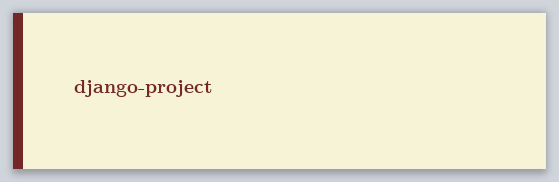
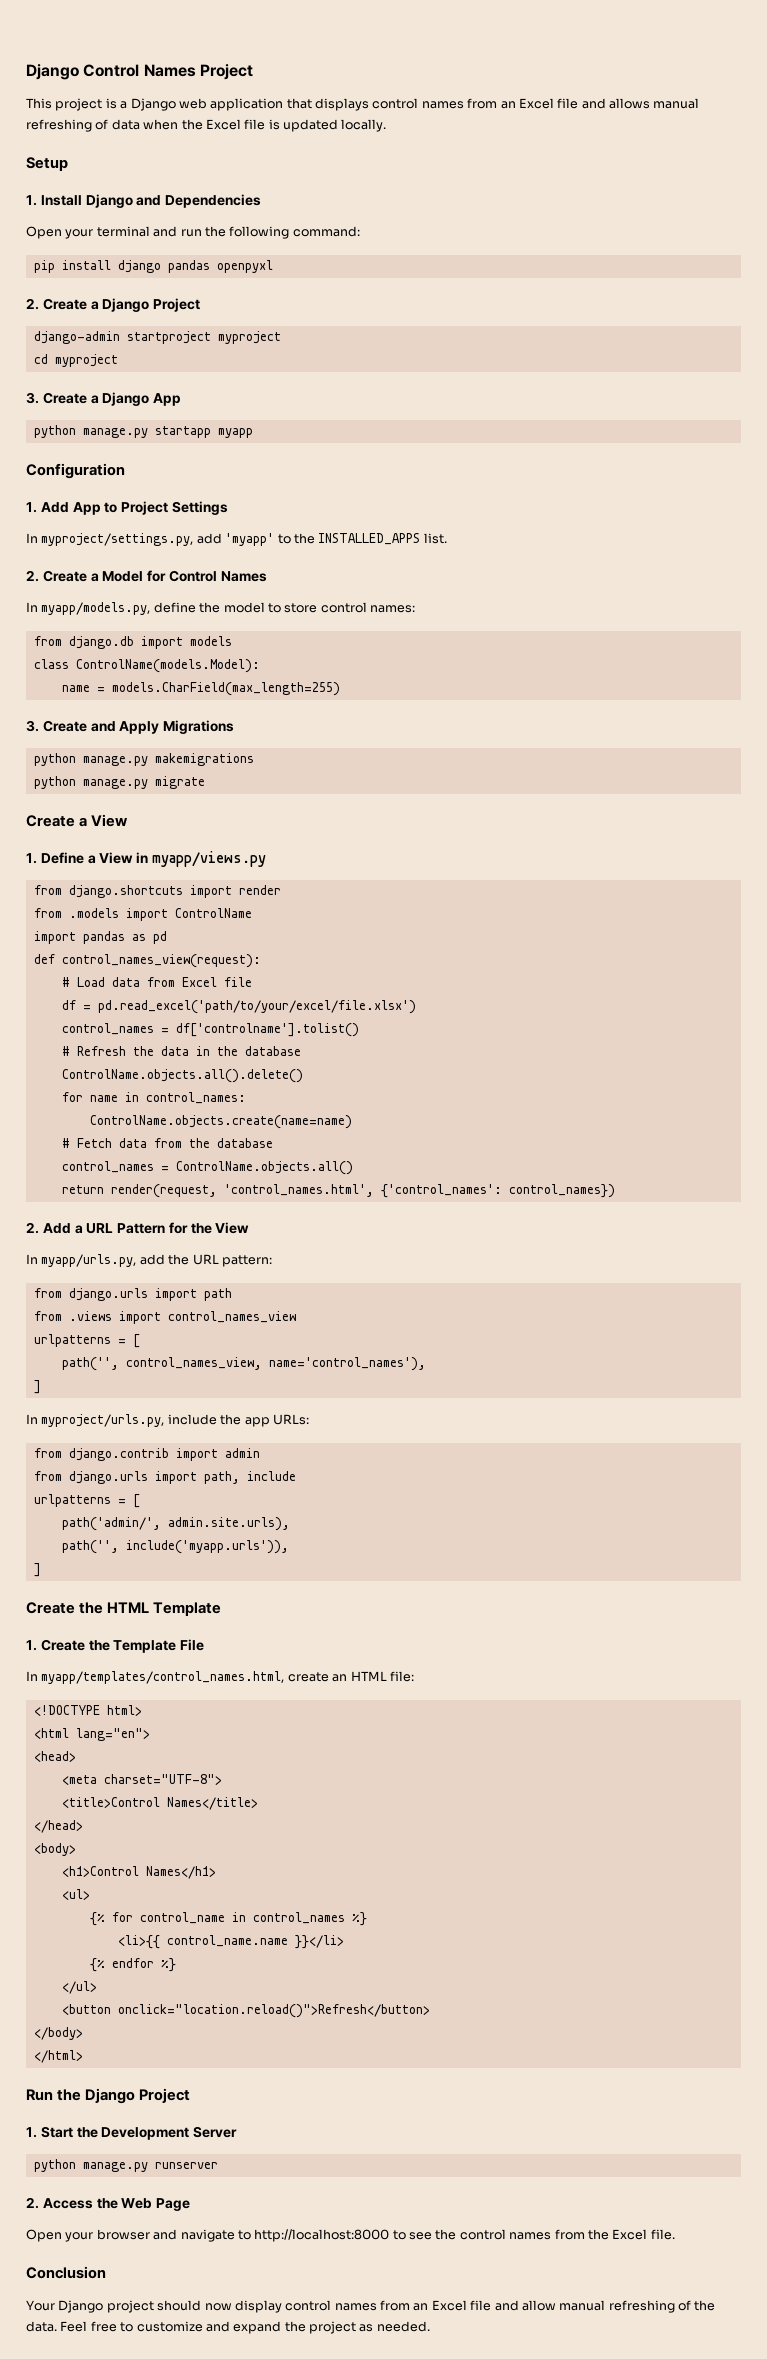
- django-project
+ Django Control Names Project
+ This project is a Django web application that displays control names from an Excel file and allows manual refreshing of data when the Excel file is updated locally.
+ Setup
+ 1. Install Django and Dependencies
+ Open your terminal and run the following command:
+ pip install django pandas openpyxl
+ 2. Create a Django Project
+ django-admin startproject myproject
+ cd myproject
+ 3. Create a Django App
+ python manage.py startapp myapp
+ Configuration
+ 1. Add App to Project Settings
+ In myproject/settings.py, add 'myapp' to the INSTALLED_APPS list.
+ 2. Create a Model for Control Names
+ In myapp/models.py, define the model to store control names:
+ from django.db import models
+ class ControlName(models.Model):
+ name = models.CharField(max_length=255)
+ 3. Create and Apply Migrations
+ python manage.py makemigrations
+ python manage.py migrate
+ Create a View
+ 1. Define a View in myapp/views.py
+ from django.shortcuts import render
+ from .models import ControlName
+ import pandas as pd
+ def control_names_view(request):
+ # Load data from Excel file
+ df = pd.read_excel('path/to/your/excel/file.xlsx')
+ control_names = df['controlname'].tolist()
+ # Refresh the data in the database
+ ControlName.objects.all().delete()
+ for name in control_names:
+ ControlName.objects.create(name=name)
+ # Fetch data from the database
+ control_names = ControlName.objects.all()
+ return render(request, 'control_names.html', {'control_names': control_names})
+ 2. Add a URL Pattern for the View
+ In myapp/urls.py, add the URL pattern:
+ from django.urls import path
+ from .views import control_names_view
+ urlpatterns = [
+ path('', control_names_view, name='control_names'),
+ ]
+ In myproject/urls.py, include the app URLs:
+ from django.contrib import admin
+ from django.urls import path, include
+ urlpatterns = [
+ path('admin/', admin.site.urls),
+ path('', include('myapp.urls')),
+ ]
+ Create the HTML Template
+ 1. Create the Template File
+ In myapp/templates/control_names.html, create an HTML file:
+ <!DOCTYPE html>
+ <html lang="en">
+ <head>
+ <meta charset="UTF-8">
+ <title>Control Names</title>
+ </head>
+ <body>
+ <h1>Control Names</h1>
+ <ul>
+ {% for control_name in control_names %}
+ <li>{{ control_name.name }}</li>
+ {% endfor %}
+ </ul>
+ <button onclick="location.reload()">Refresh</button>
+ </body>
+ </html>
+ Run the Django Project
+ 1. Start the Development Server
+ python manage.py runserver
+ 2. Access the Web Page
+ Open your browser and navigate to http://localhost:8000 to see the control names from the Excel file.
+ Conclusion
+ Your Django project should now display control names from an Excel file and allow manual refreshing of the data. Feel free to customize and expand the project as needed.

